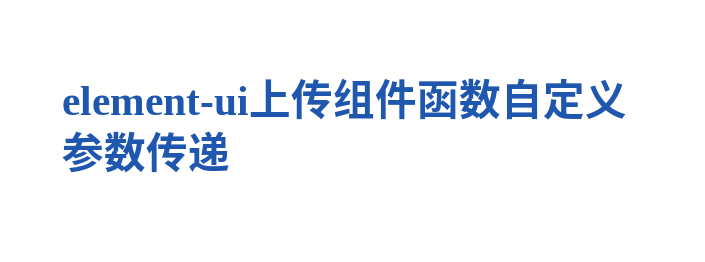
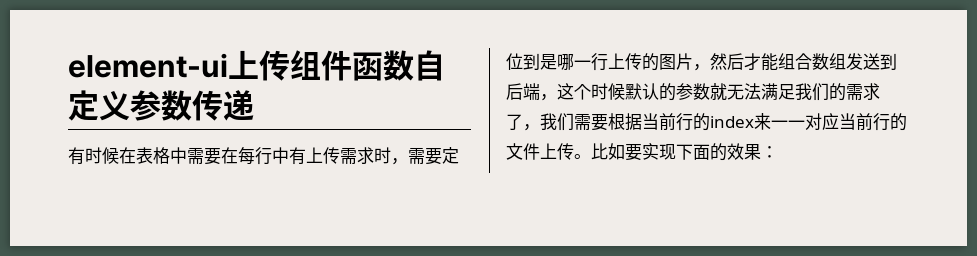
+ 有时候在表格中需要在每行中有上传需求时，需要定位到是哪一行上传的图片，然后才能组合数组发送到后端，这个时候默认的参数就无法满足我们的需求了，我们需要根据当前行的index来一一对应当前行的文件上传。比如要实现下面的效果：

